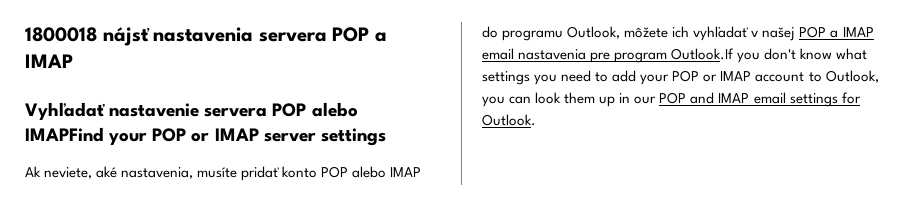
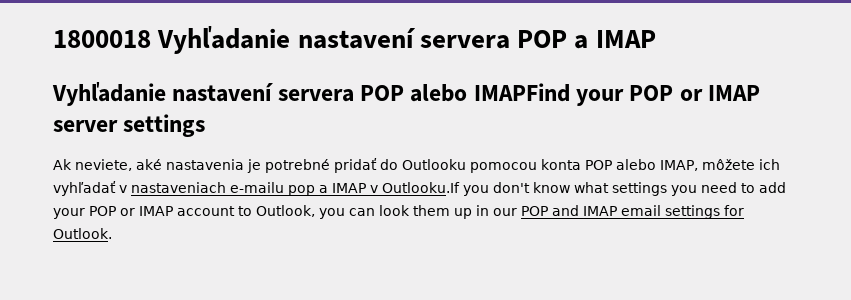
- 1800018 nájsť nastavenia servera POP a IMAP
+ 1800018 Vyhľadanie nastavení servera POP a IMAP
- Vyhľadať nastavenie servera POP alebo IMAPFind your POP or IMAP server settings
+ Vyhľadanie nastavení servera POP alebo IMAPFind your POP or IMAP server settings
- Ak neviete, aké nastavenia, musíte pridať konto POP alebo IMAP do programu Outlook, môžete ich vyhľadať v našej POP a IMAP email nastavenia pre program Outlook.If you don't know what settings you need to add your POP or IMAP account to Outlook, you can look them up in our POP and IMAP email settings for Outlook.
+ Ak neviete, aké nastavenia je potrebné pridať do Outlooku pomocou konta POP alebo IMAP, môžete ich vyhľadať v nastaveniach e-mailu pop a IMAP v Outlooku.If you don't know what settings you need to add your POP or IMAP account to Outlook, you can look them up in our POP and IMAP email settings for Outlook.

